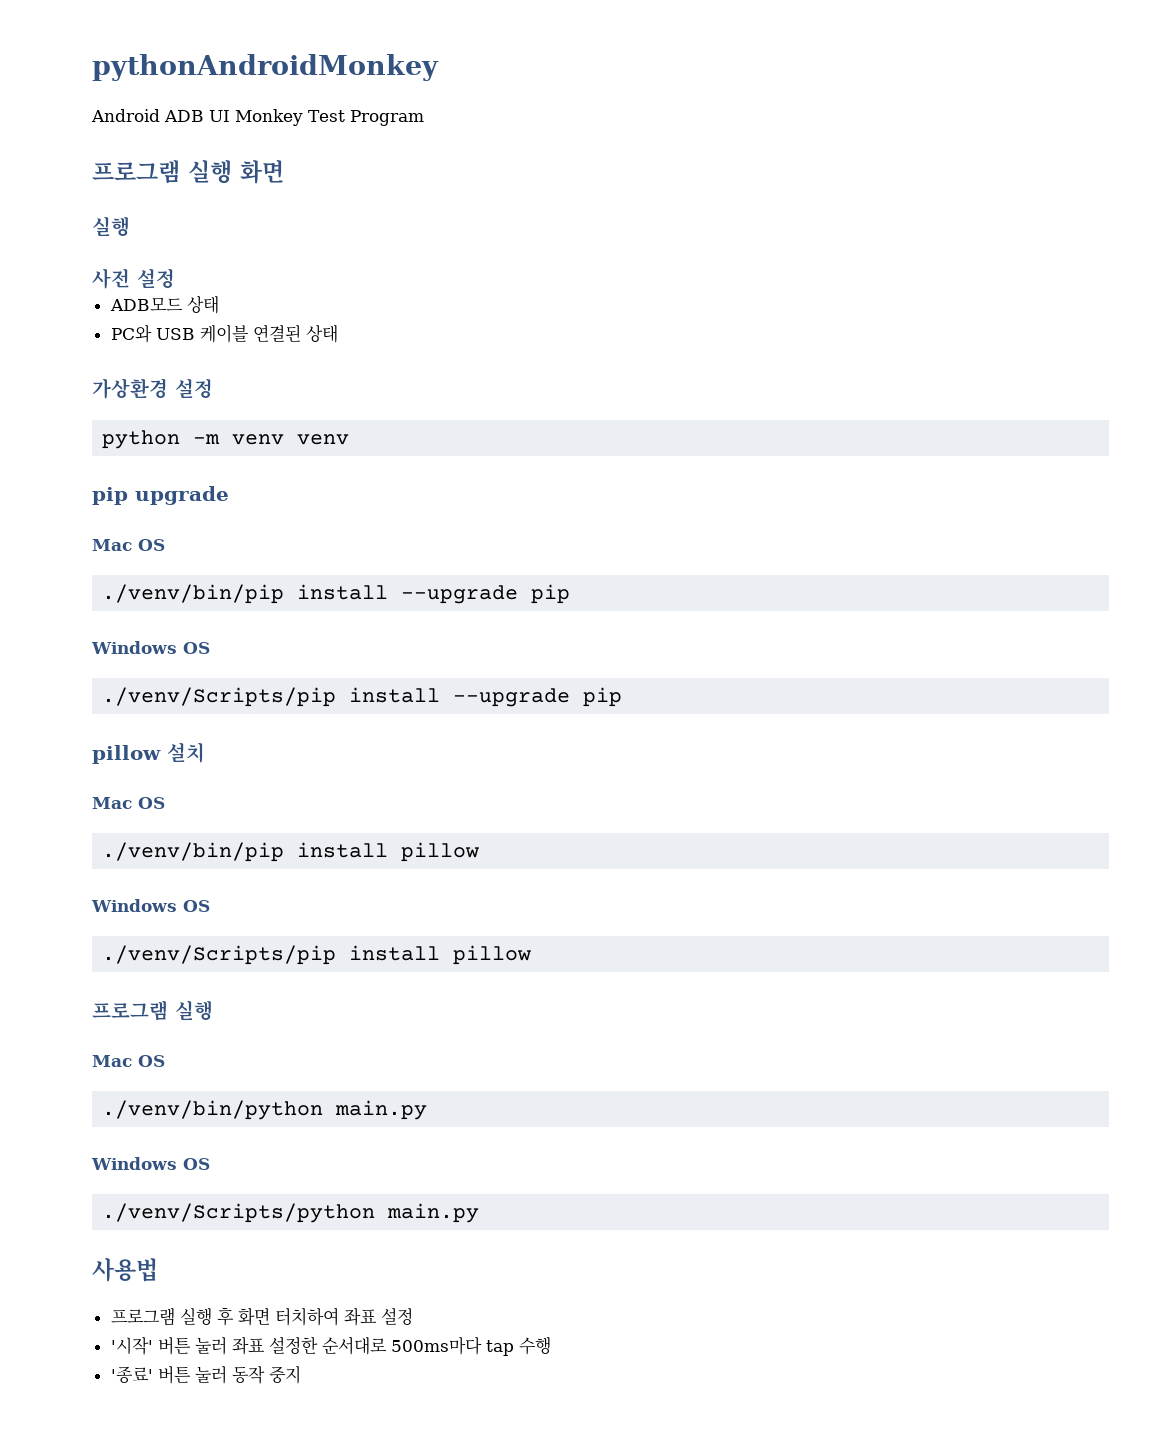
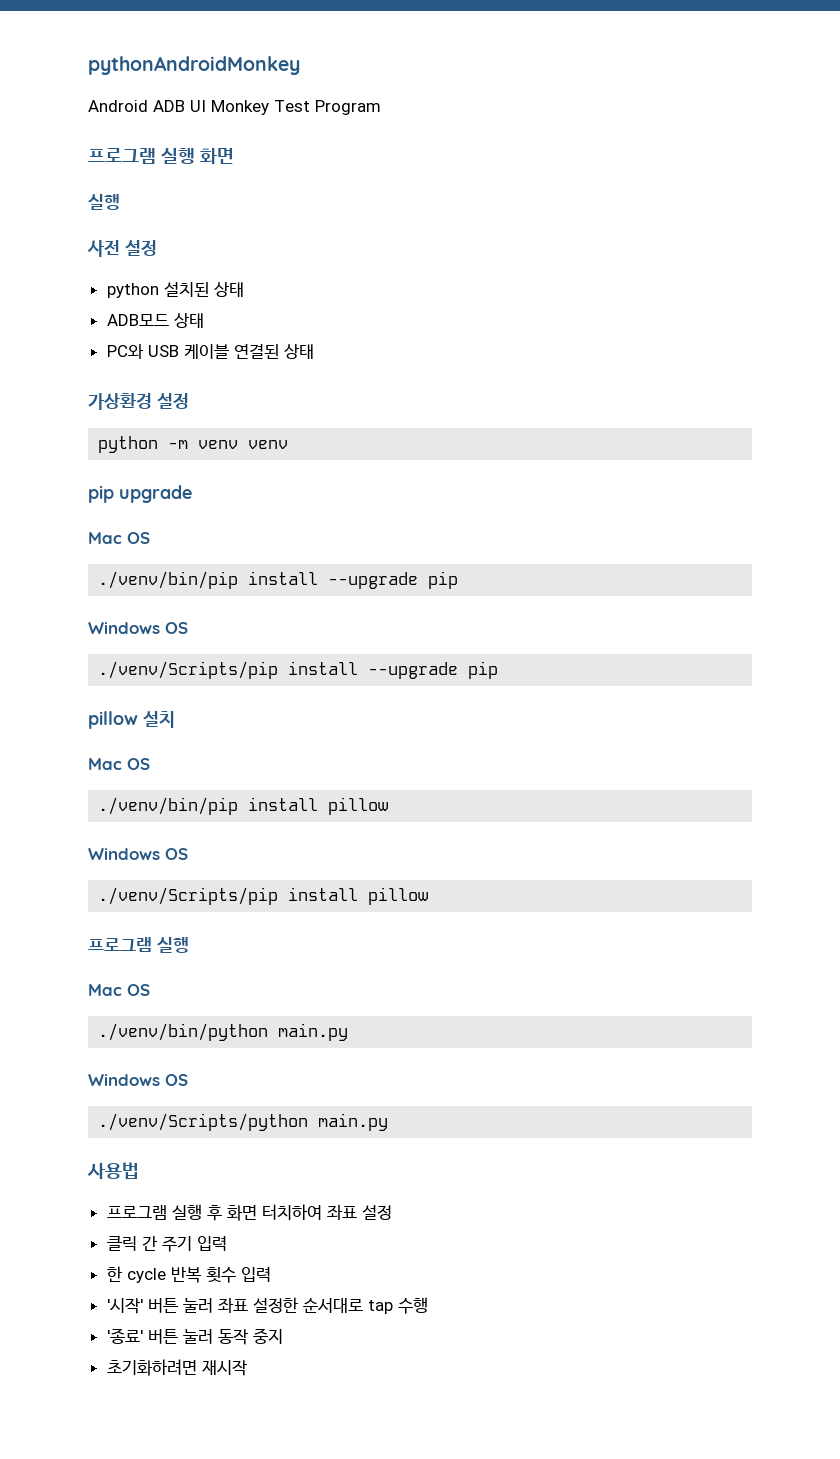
+ python 설치된 상태
+ 클릭 간 주기 입력
+ 한 cycle 반복 횟수 입력
- '시작' 버튼 눌러 좌표 설정한 순서대로 500ms마다 tap 수행
+ '시작' 버튼 눌러 좌표 설정한 순서대로 tap 수행
+ 초기화하려면 재시작

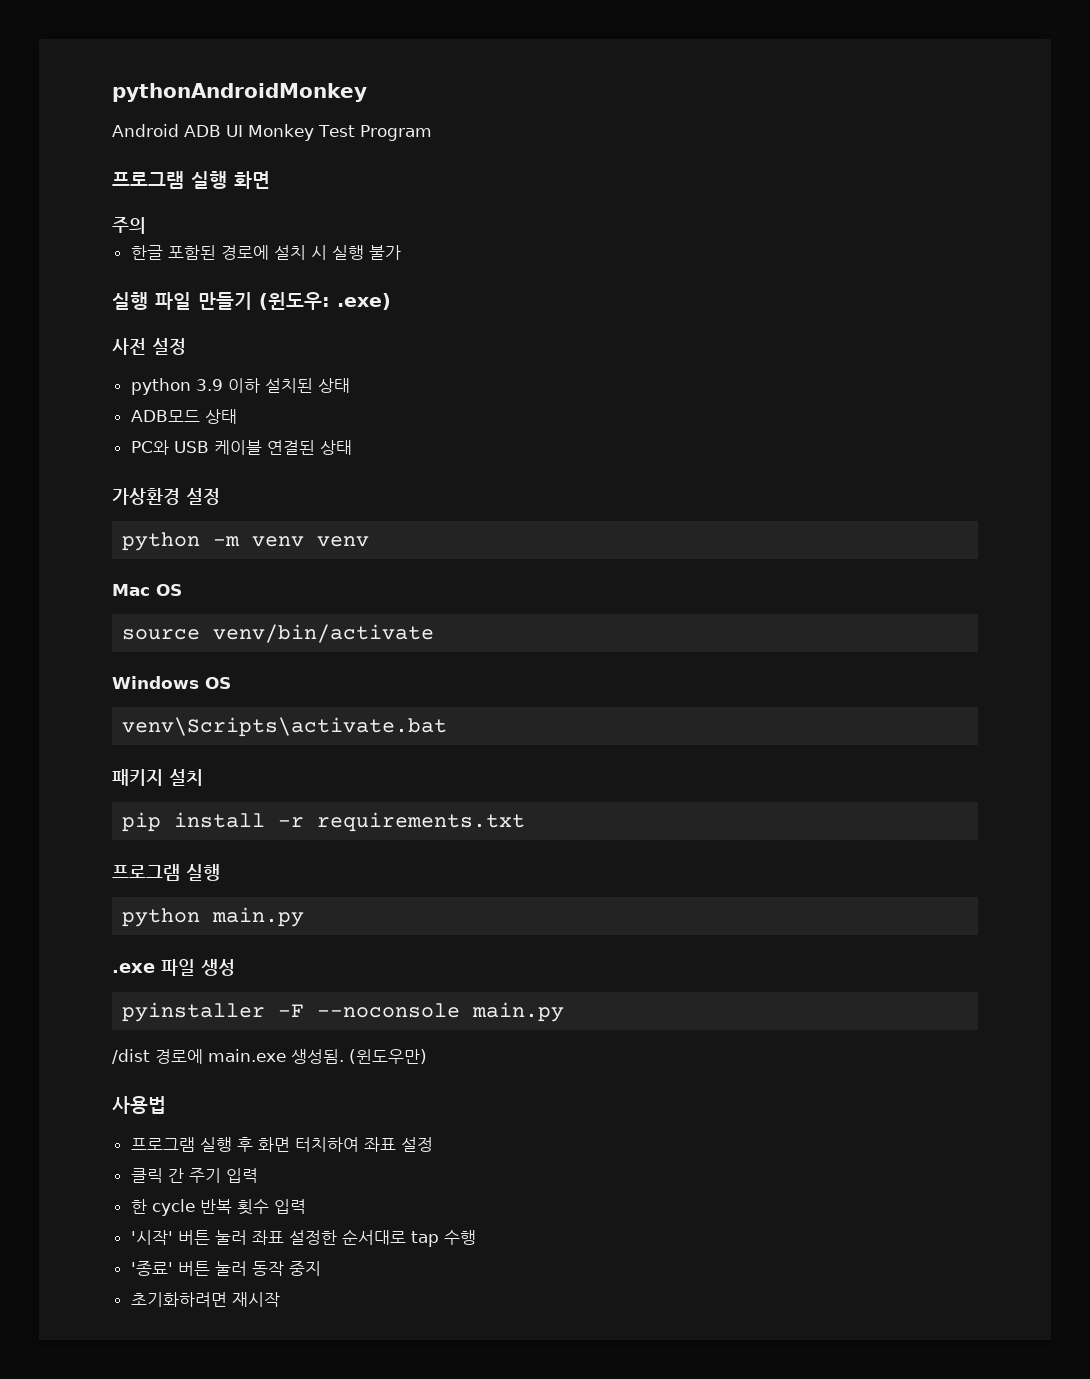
  프로그램 실행 화면
- 실행
+ 주의
+ 한글 포함된 경로에 설치 시 실행 불가
+ 실행 파일 만들기 (윈도우: .exe)
- python 설치된 상태
+ python 3.9 이하 설치된 상태
- pip upgrade
  Mac OS
- ./venv/bin/pip install --upgrade pip
+ source venv/bin/activate
  Windows OS
- ./venv/Scripts/pip install --upgrade pip
- pillow 설치
- Mac OS
- ./venv/bin/pip install pillow
- Windows OS
- ./venv/Scripts/pip install pillow
+ venv\Scripts\activate.bat
+ 패키지 설치
+ pip install -r requirements.txt
  프로그램 실행
- Mac OS
- ./venv/bin/python main.py
- Windows OS
- ./venv/Scripts/python main.py
+ python main.py
+ .exe 파일 생성
+ pyinstaller -F --noconsole main.py
+ /dist 경로에 main.exe 생성됨. (윈도우만)

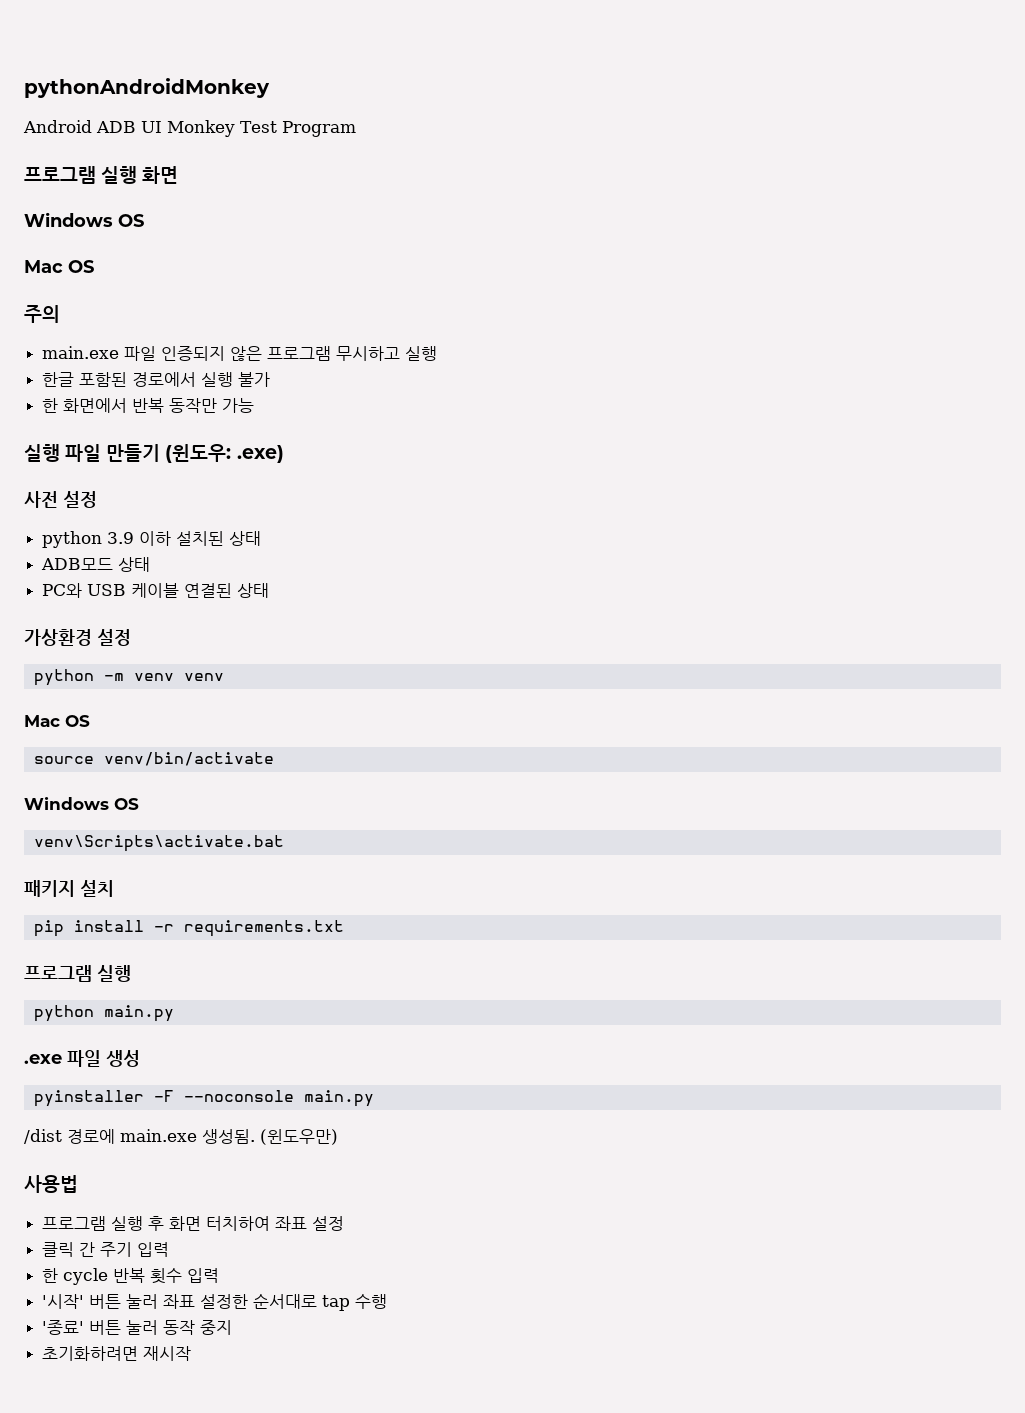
  프로그램 실행 화면
+ Windows OS
+ Mac OS
  주의
+ main.exe 파일 인증되지 않은 프로그램 무시하고 실행
- 한글 포함된 경로에 설치 시 실행 불가
+ 한글 포함된 경로에서 실행 불가
+ 한 화면에서 반복 동작만 가능

